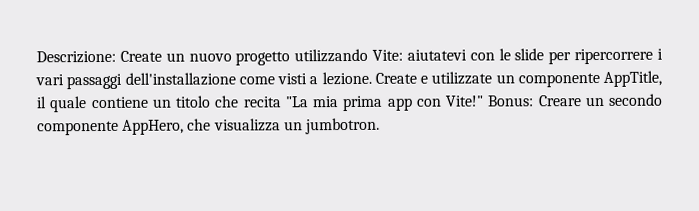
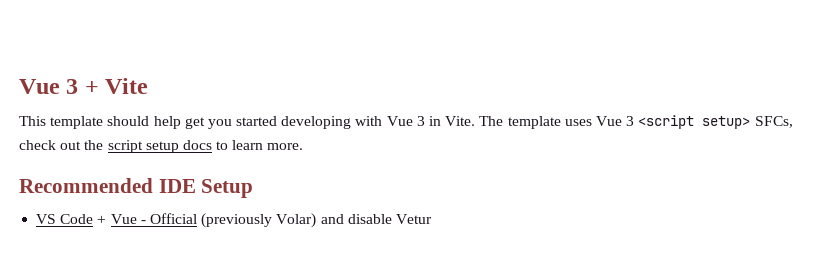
- Descrizione: Create un nuovo progetto utilizzando Vite: aiutatevi con le slide per ripercorrere i vari passaggi dell'installazione come visti a lezione. Create e utilizzate un componente AppTitle, il quale contiene un titolo che recita "La mia prima app con Vite!" Bonus: Creare un secondo componente AppHero, che visualizza un jumbotron.
+ Vue 3 + Vite
+ This template should help get you started developing with Vue 3 in Vite. The template uses Vue 3 <script setup> SFCs, check out the script setup docs to learn more.
+ Recommended IDE Setup
+ VS Code + Vue - Official (previously Volar) and disable Vetur

